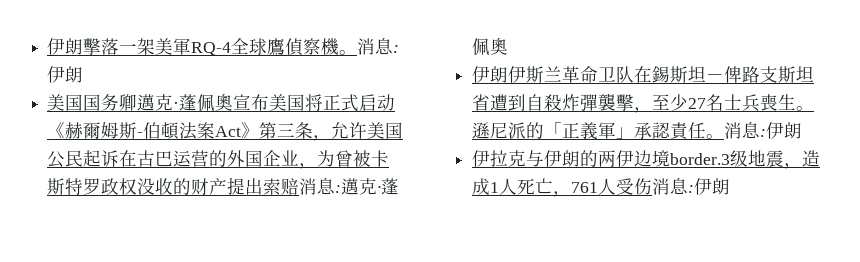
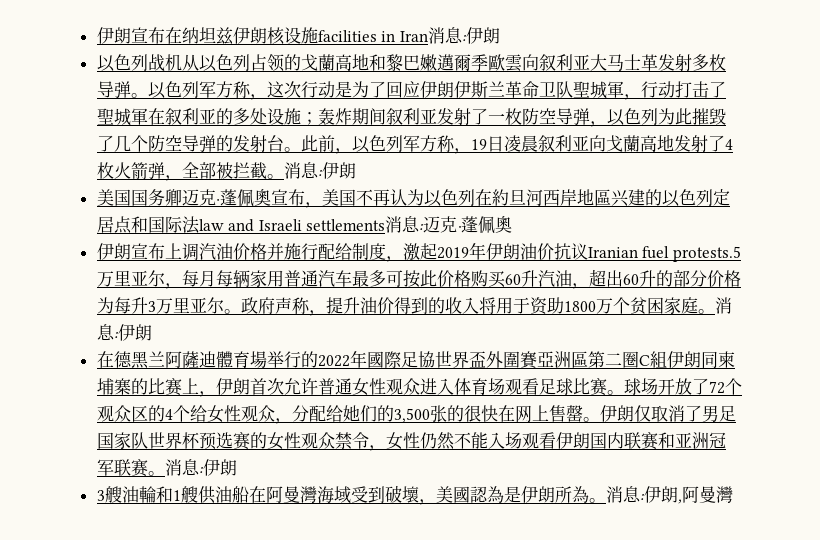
- 伊朗擊落一架美軍RQ-4全球鷹偵察機。
+ 伊朗宣布在纳坦兹伊朗核设施facilities in Iran消息:伊朗
+ 以色列战机从以色列占领的戈蘭高地和黎巴嫩邁爾季歐雲向叙利亚大马士革发射多枚导弹。以色列军方称，这次行动是为了回应伊朗伊斯兰革命卫队聖城軍，行动打击了聖城軍在叙利亚的多处设施；轰炸期间叙利亚发射了一枚防空导弹，以色列为此摧毁了几个防空导弹的发射台。此前，以色列军方称，19日凌晨叙利亚向戈蘭高地发射了4枚火箭弹，全部被拦截。
- 美国国务卿邁克·蓬佩奧宣布美国将正式启动《赫爾姆斯-伯頓法案Act》第三条，允许美国公民起诉在古巴运营的外国企业，为曾被卡斯特罗政权没收的财产提出索赔消息:邁克·蓬佩奧
+ 美国国务卿迈克·蓬佩奧宣布，美国不再认为以色列在約旦河西岸地區兴建的以色列定居点和国际法law and Israeli settlements消息:迈克·蓬佩奧
- 伊朗伊斯兰革命卫队在錫斯坦－俾路支斯坦省遭到自殺炸彈襲擊，至少27名士兵喪生。遜尼派的「正義軍」承認責任。消息:伊朗
- 伊拉克与伊朗的两伊边境border.3级地震，造成1人死亡，761人受伤消息:伊朗
+ 伊朗宣布上调汽油价格并施行配给制度，激起2019年伊朗油价抗议Iranian fuel protests.5万里亚尔，每月每辆家用普通汽车最多可按此价格购买60升汽油，超出60升的部分价格为每升3万里亚尔。政府声称，提升油价得到的收入将用于资助1800万个贫困家庭。消息:伊朗
+ 在德黑兰阿薩迪體育場举行的2022年國際足協世界盃外圍賽亞洲區第二圈C組伊朗同柬埔寨的比赛上，伊朗首次允许普通女性观众进入体育场观看足球比赛。球场开放了72个观众区的4个给女性观众，分配给她们的3,500张的很快在网上售罄。伊朗仅取消了男足国家队世界杯预选赛的女性观众禁令，女性仍然不能入场观看伊朗国内联赛和亚洲冠军联赛。消息:伊朗
+ 3艘油輪和1艘供油船在阿曼灣海域受到破壞，美國認為是伊朗所為。消息:伊朗,阿曼灣

